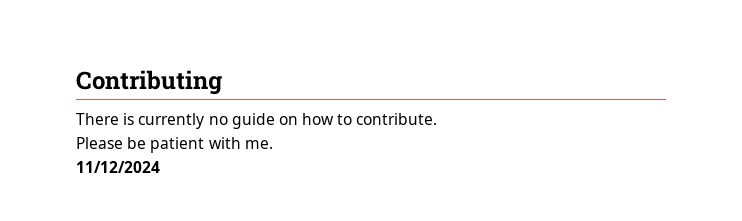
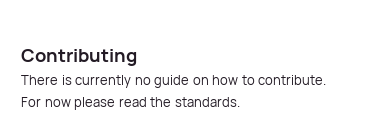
- Please be patient with me.
- 11/12/2024
+ For now please read the standards.

